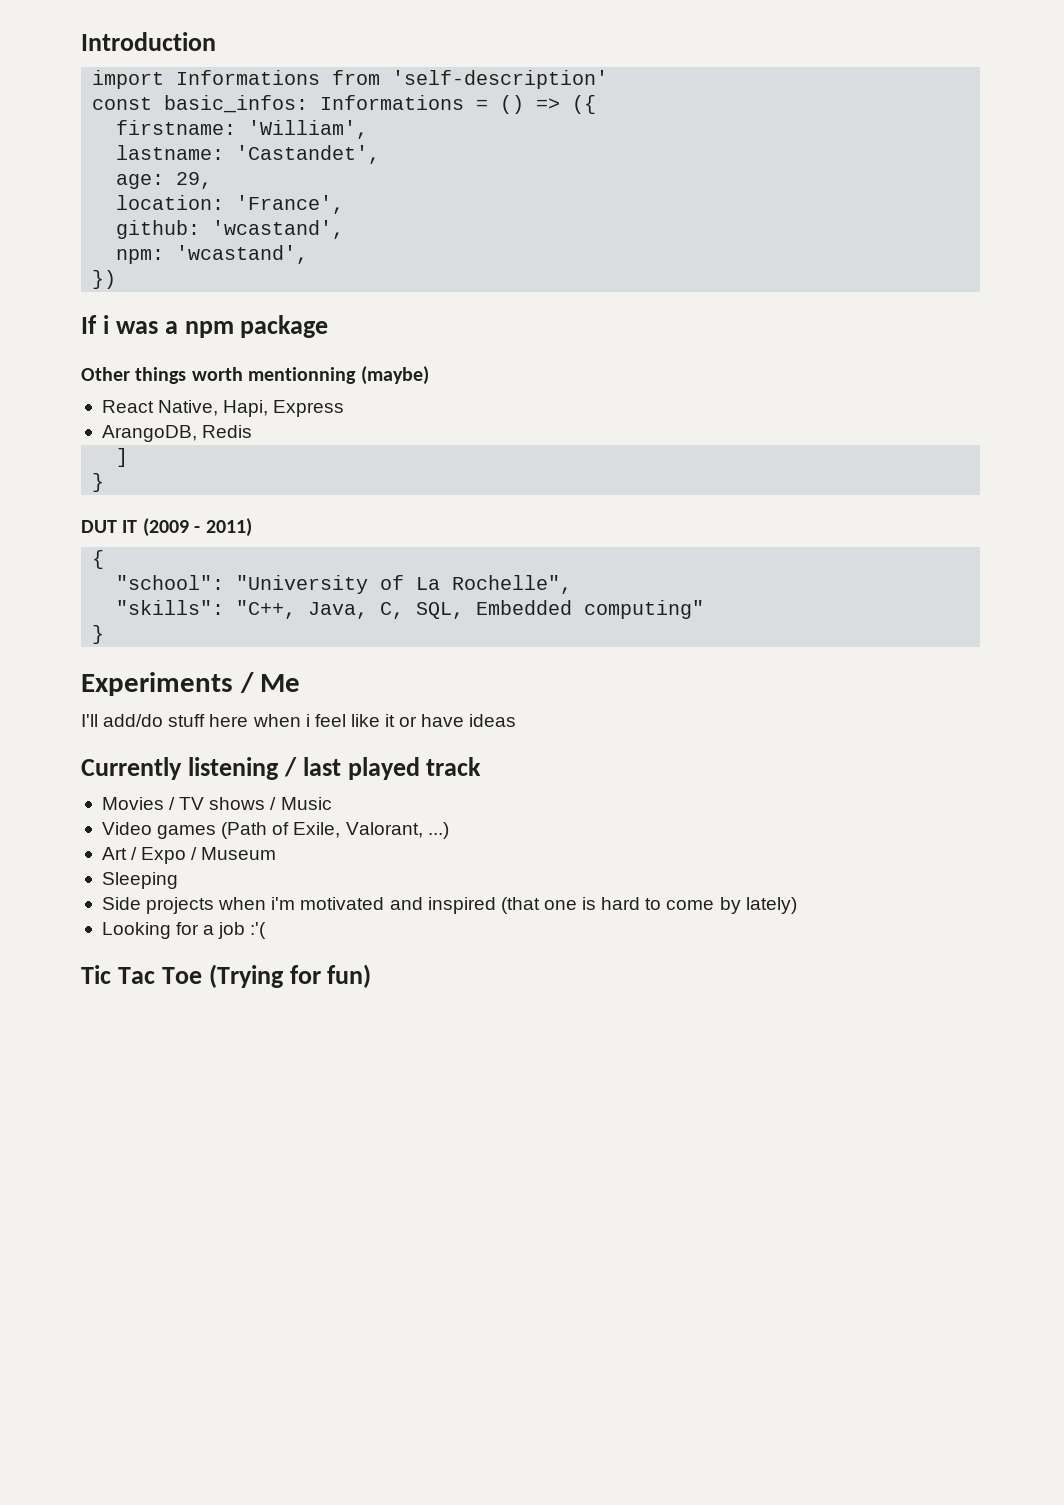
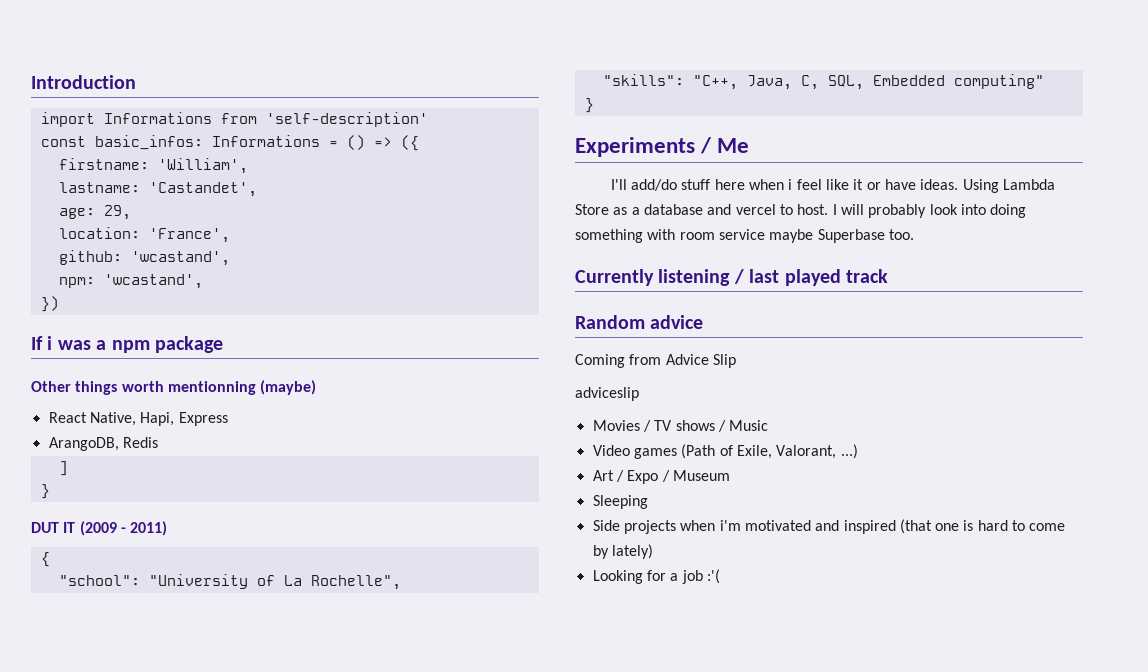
- I'll add/do stuff here when i feel like it or have ideas
+ I'll add/do stuff here when i feel like it or have ideas. Using Lambda Store as a database and vercel to host. I will probably look into doing something with room service maybe Superbase too.
+ Random advice
+ Coming from Advice Slip
+ adviceslip
- Tic Tac Toe (Trying for fun)

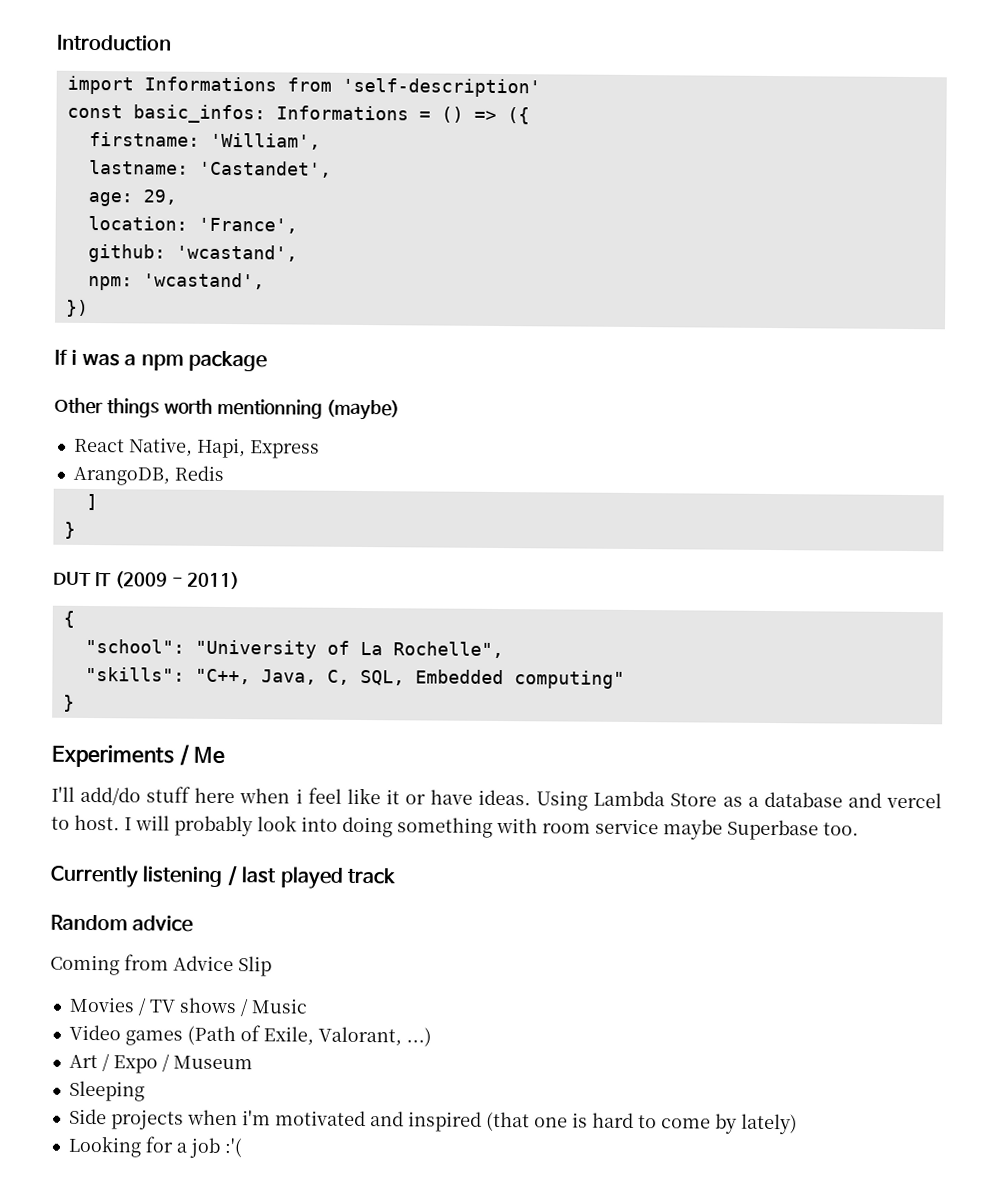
- adviceslip

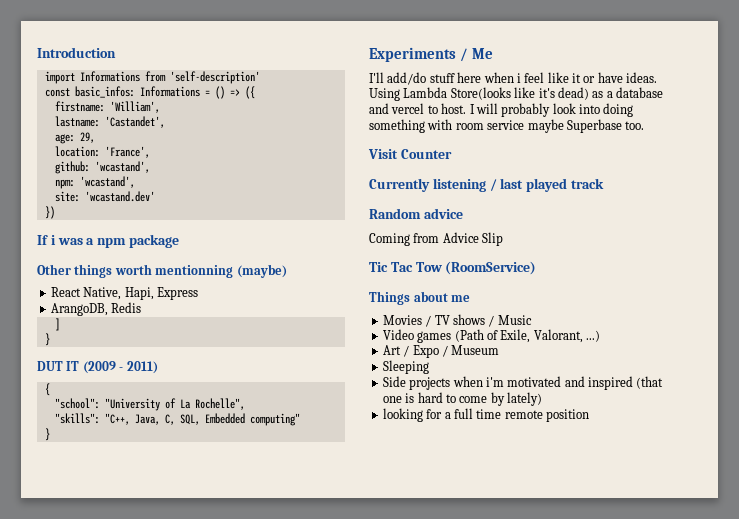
+ site: 'wcastand.dev'
- Using Lambda Store as a database and vercel to host.
+ Using Lambda Store(looks like it's dead) as a database and vercel to host.
+ Visit Counter
+ Tic Tac Tow (RoomService)
+ Things about me
- Looking for a job :'(
+ looking for a full time remote position

